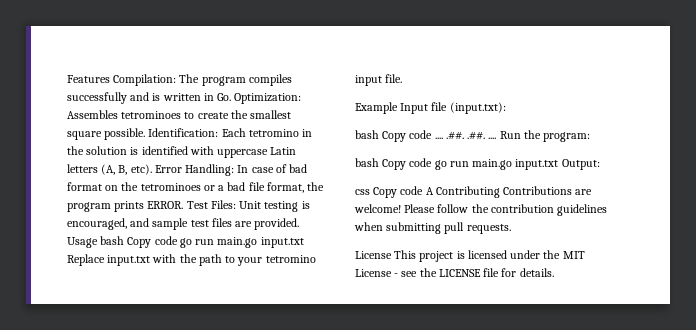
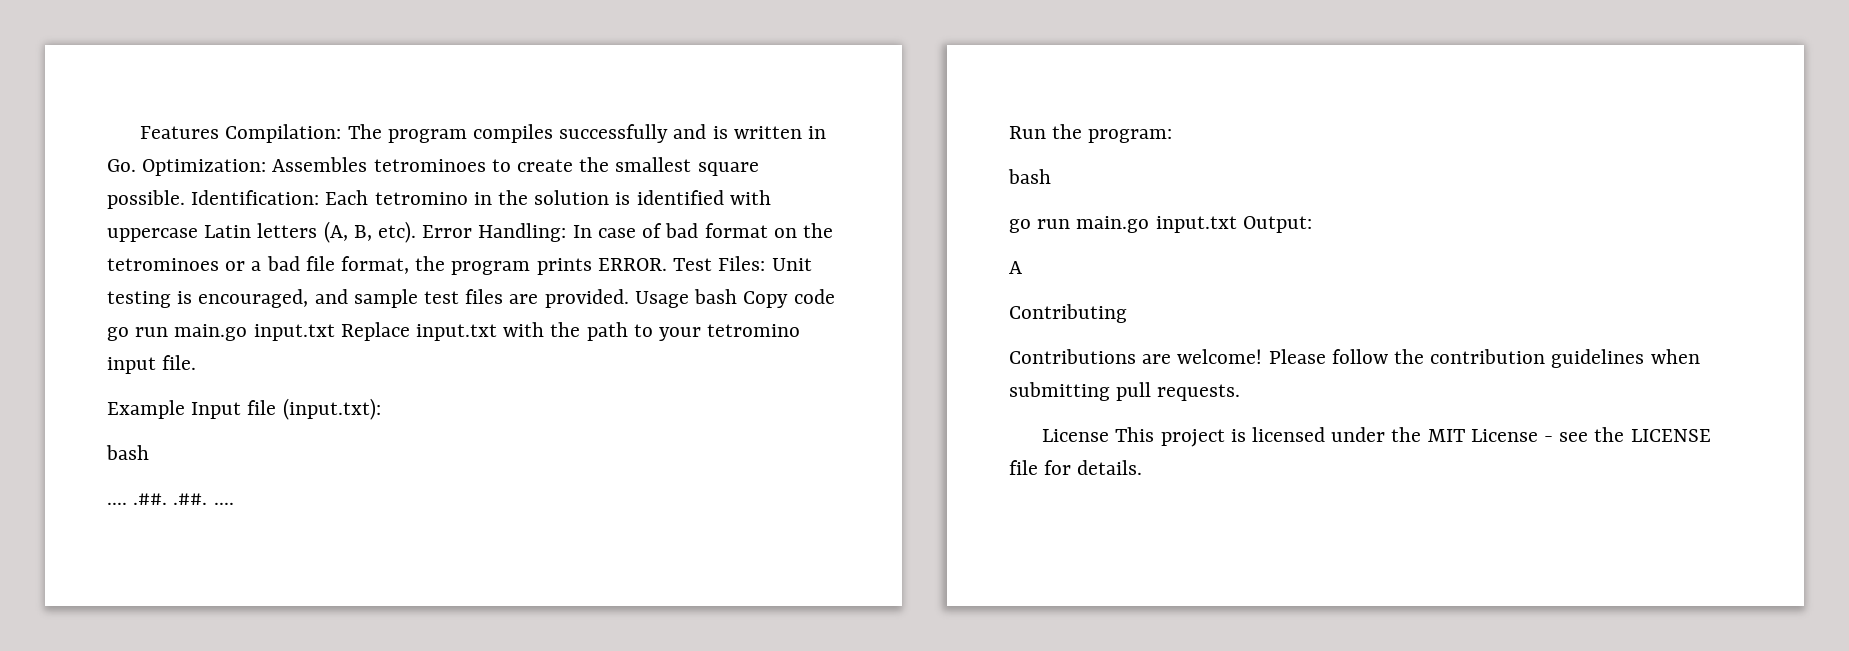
  Example Input file (input.txt):
- bash Copy code .... .##. .##. .... Run the program:
- bash Copy code go run main.go input.txt Output:
+ bash
+ .... .##. .##. ....
+ Run the program:
+ bash
+ go run main.go input.txt Output:
- css Copy code A Contributing Contributions are welcome!
+ A
+ Contributing
+ Contributions are welcome!

